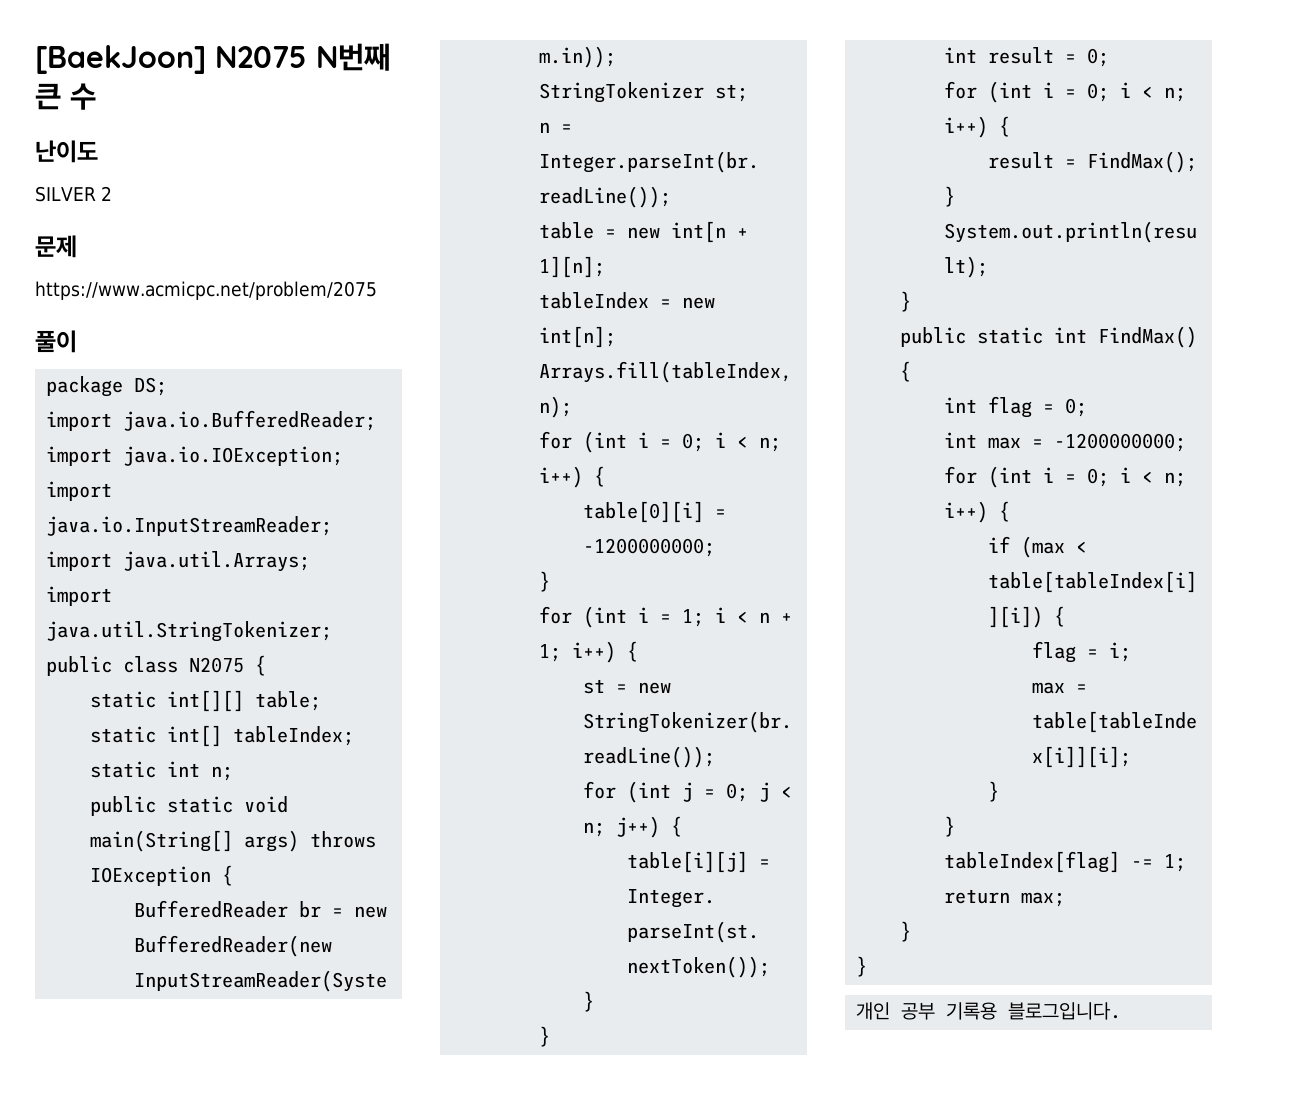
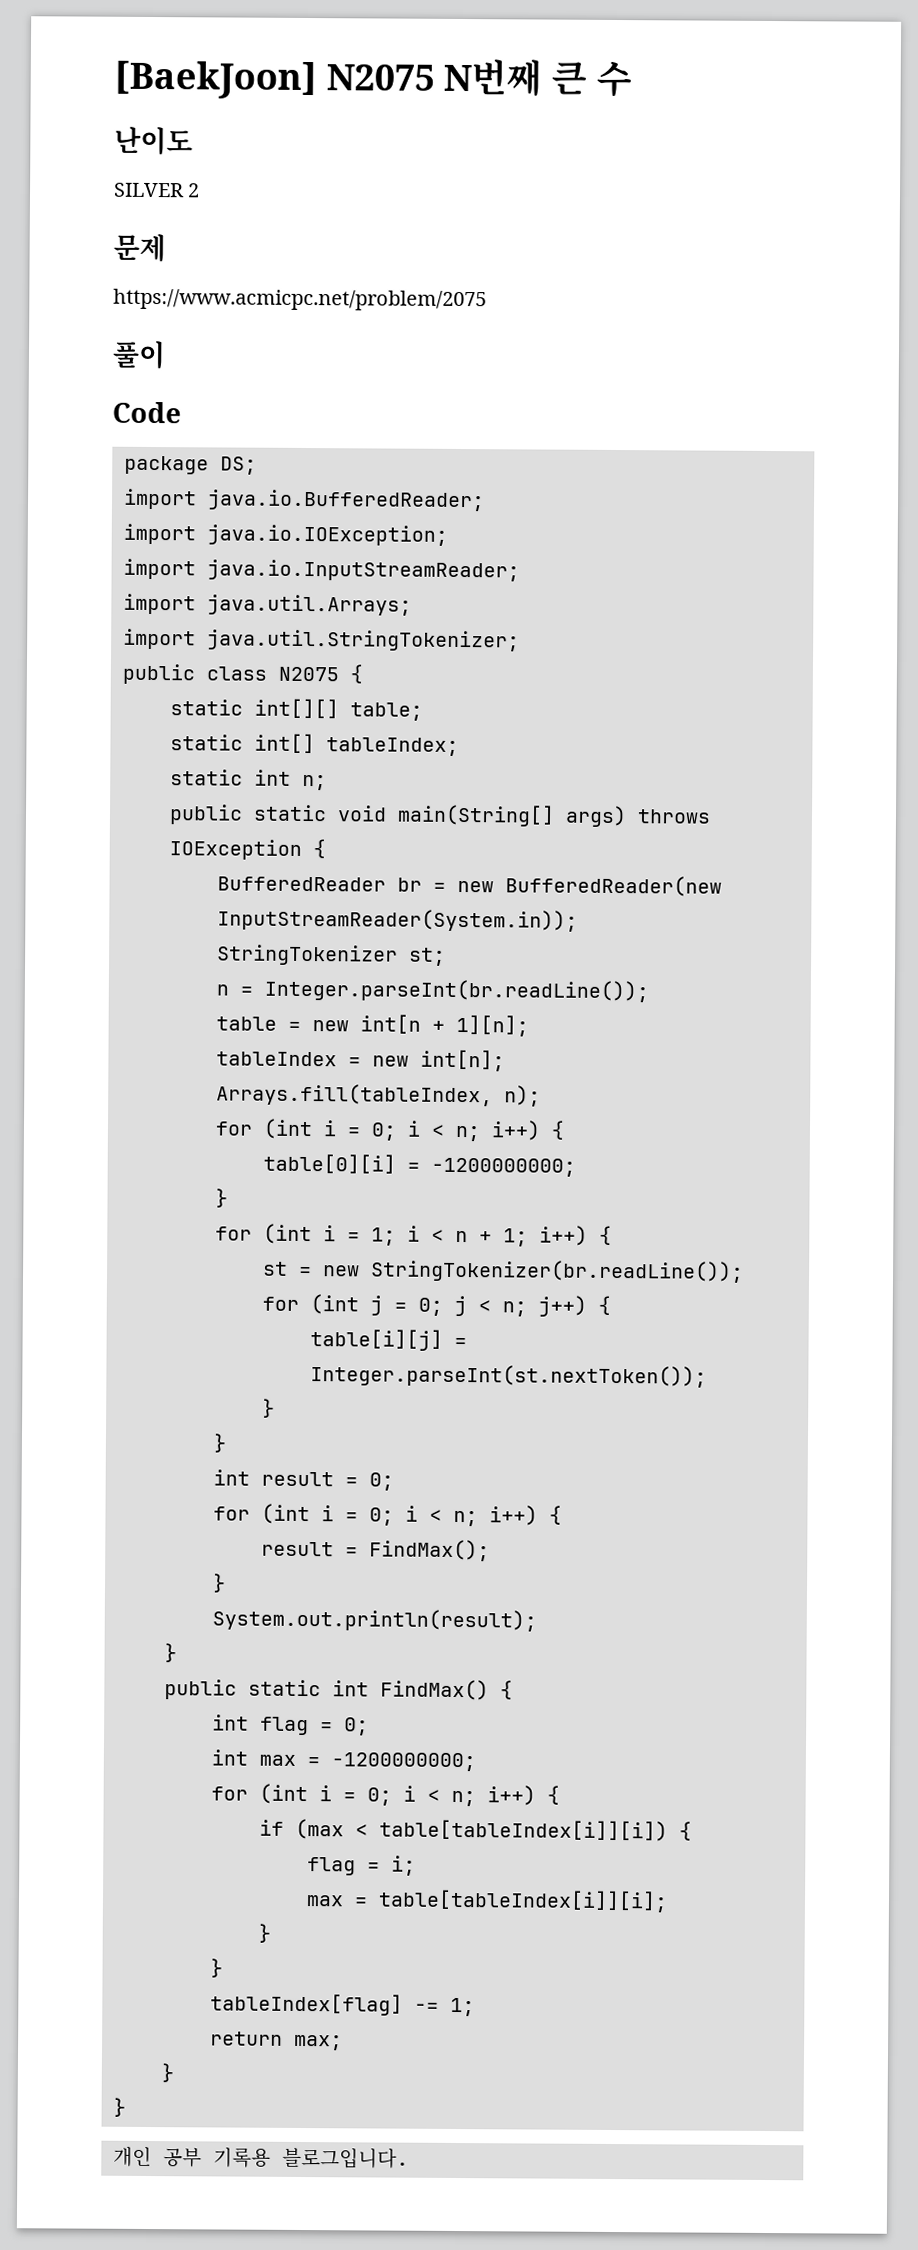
+ Code

